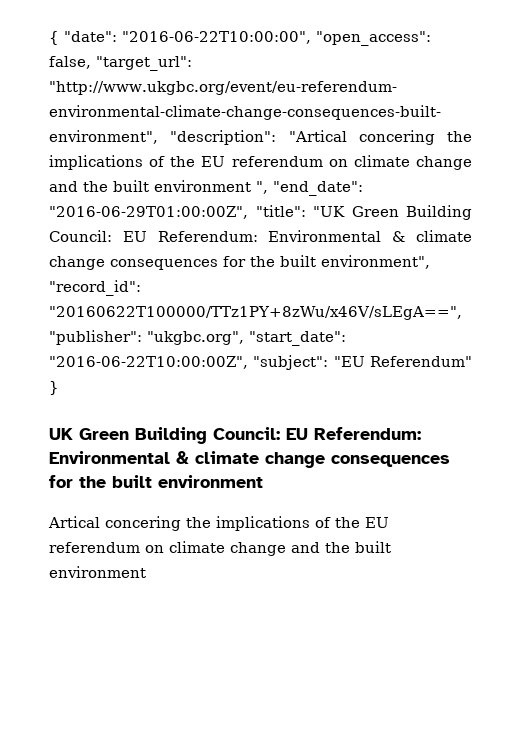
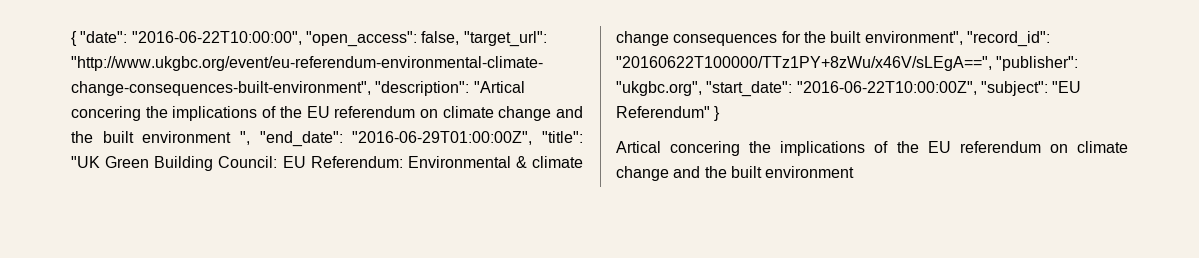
- UK Green Building Council: EU Referendum: Environmental & climate change consequences for the built environment

